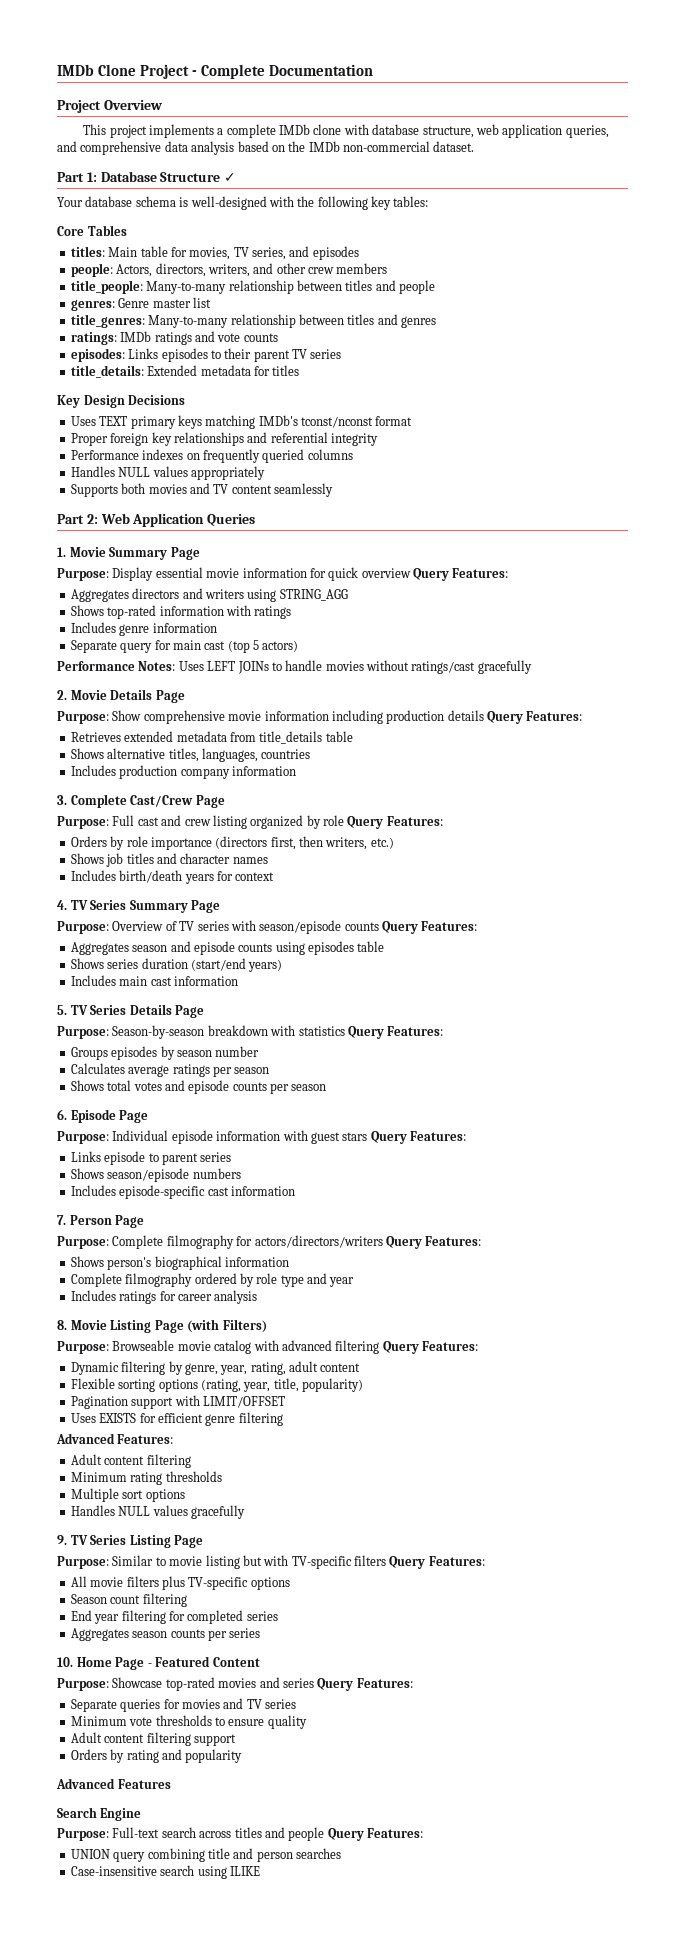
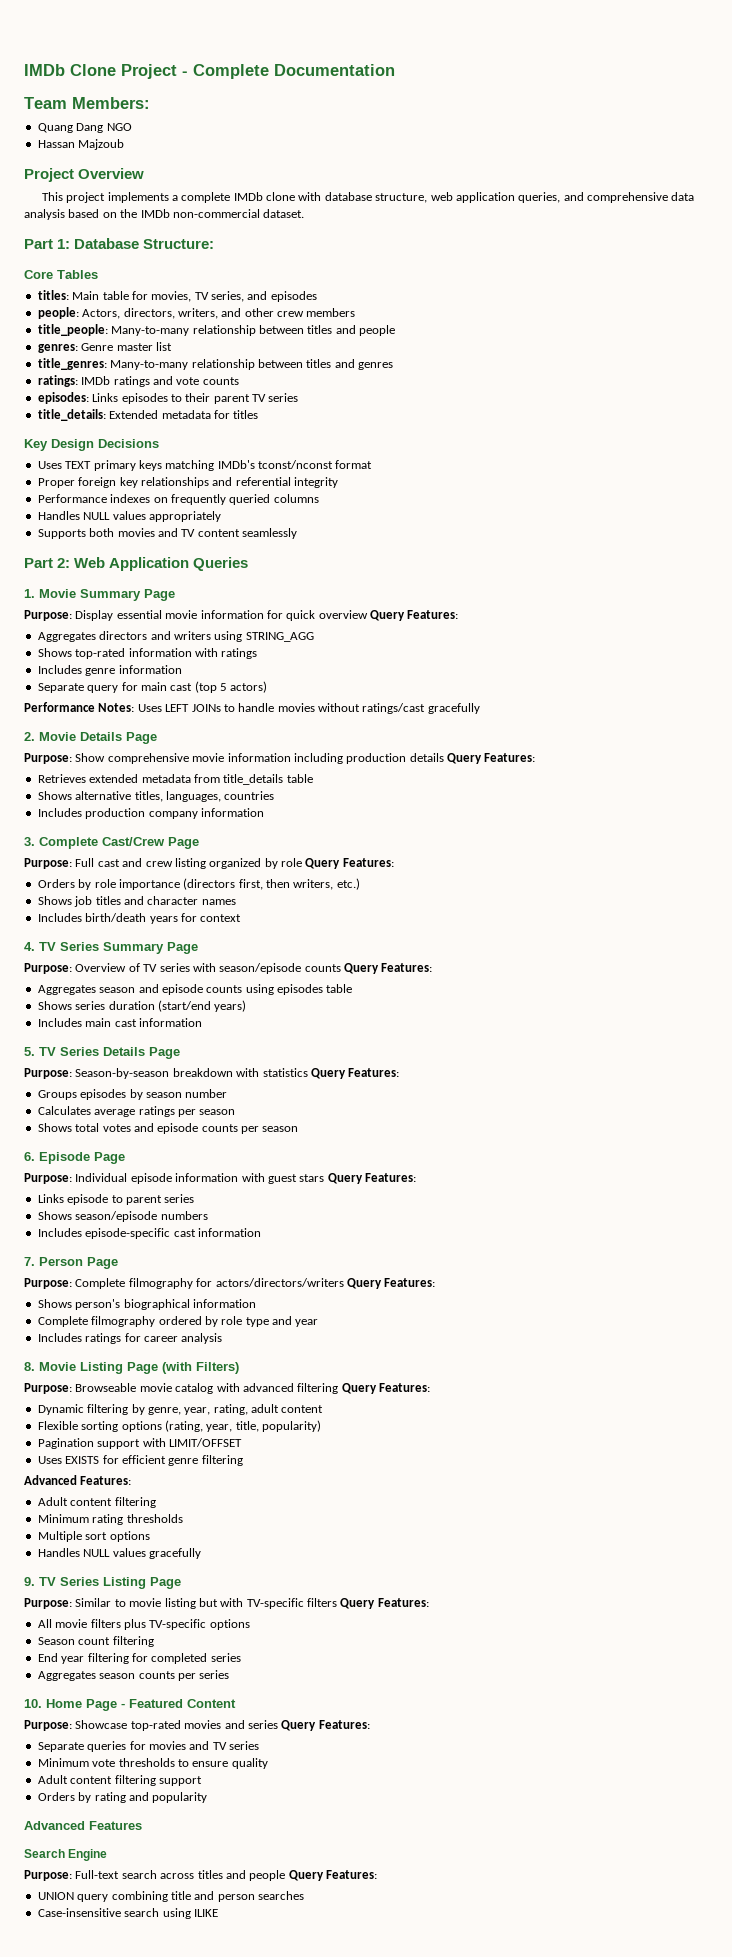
+ Team Members:
+ Quang Dang NGO
+ Hassan Majzoub
- Part 1: Database Structure ✓
- Your database schema is well-designed with the following key tables:
+ Part 1: Database Structure:

